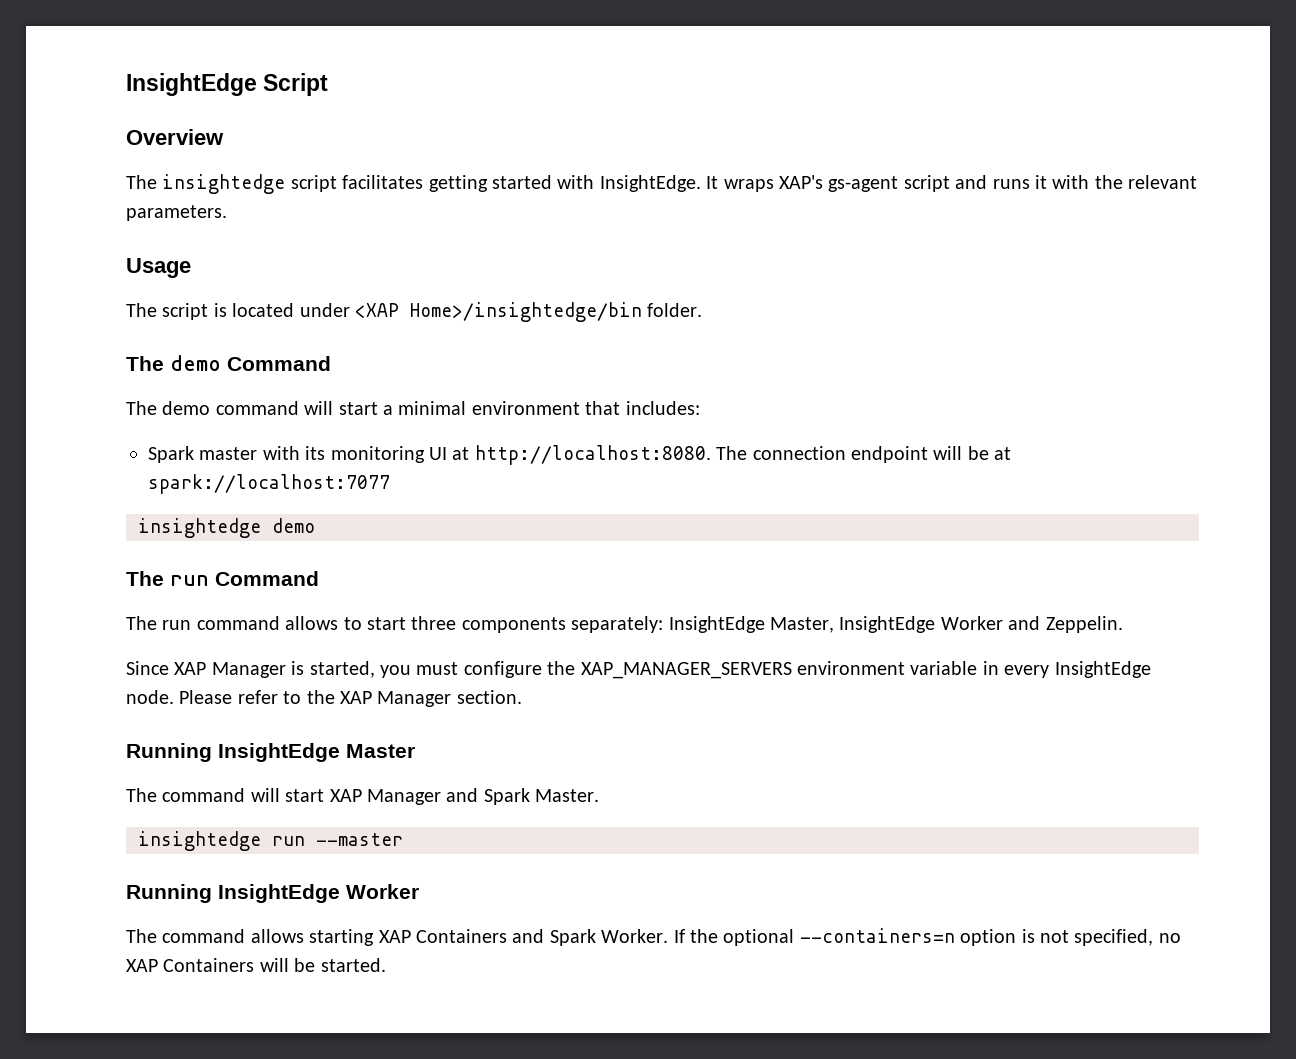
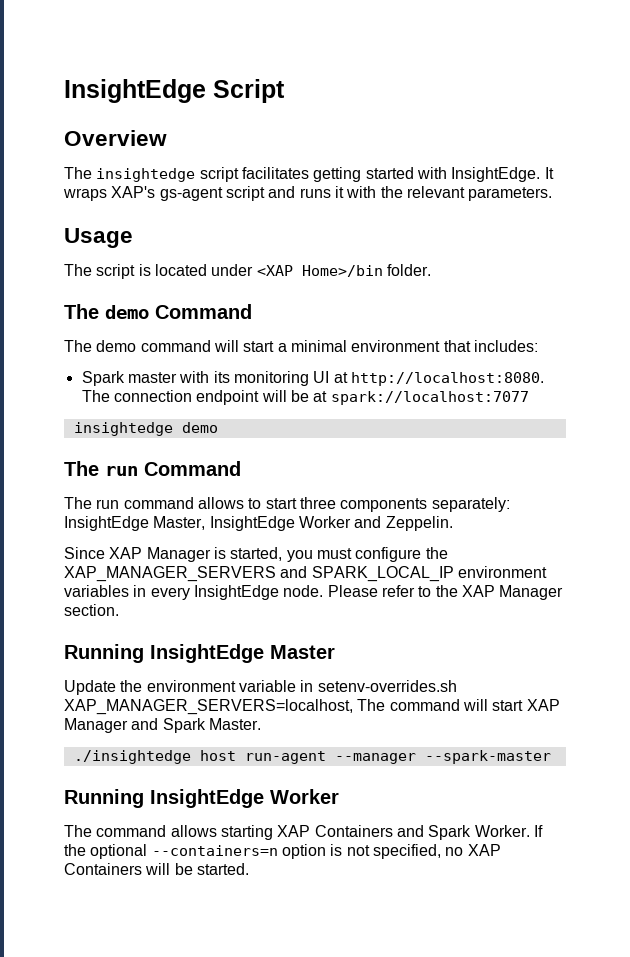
- The script is located under <XAP Home>/insightedge/bin folder.
+ The script is located under <XAP Home>/bin folder.
- Since XAP Manager is started, you must configure the XAP_MANAGER_SERVERS environment variable in every InsightEdge node.
+ Since XAP Manager is started, you must configure the XAP_MANAGER_SERVERS and SPARK_LOCAL_IP environment variables in every InsightEdge node.
- The command will start XAP Manager and Spark Master.
+ Update the environment variable in setenv-overrides.sh XAP_MANAGER_SERVERS=localhost, The command will start XAP Manager and Spark Master.
- insightedge run --master
+ ./insightedge host run-agent --manager --spark-master

